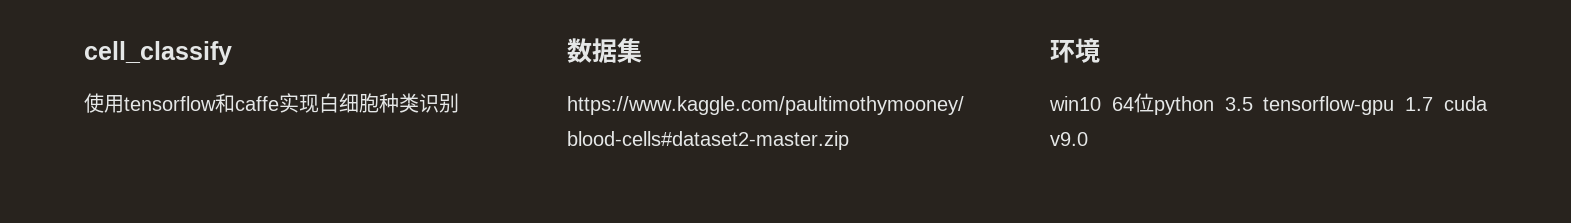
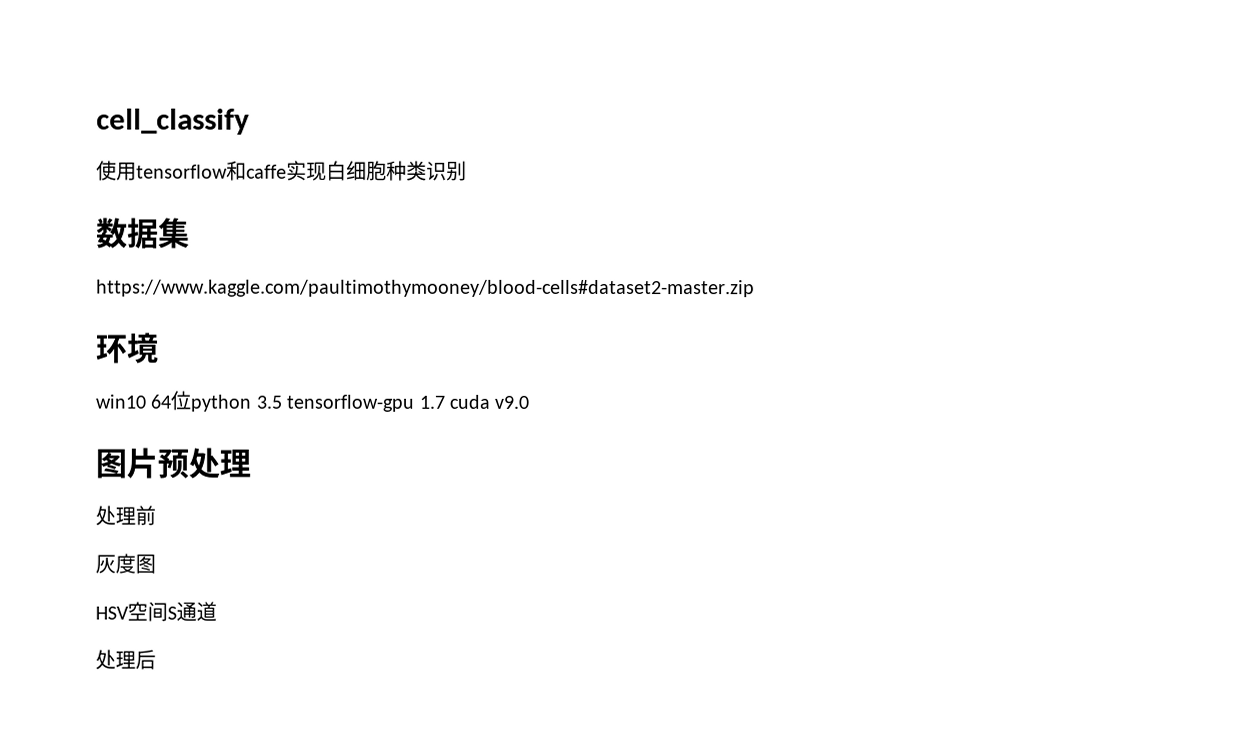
+ 图片预处理
+ 处理前
+ 灰度图
+ HSV空间S通道
+ 处理后

